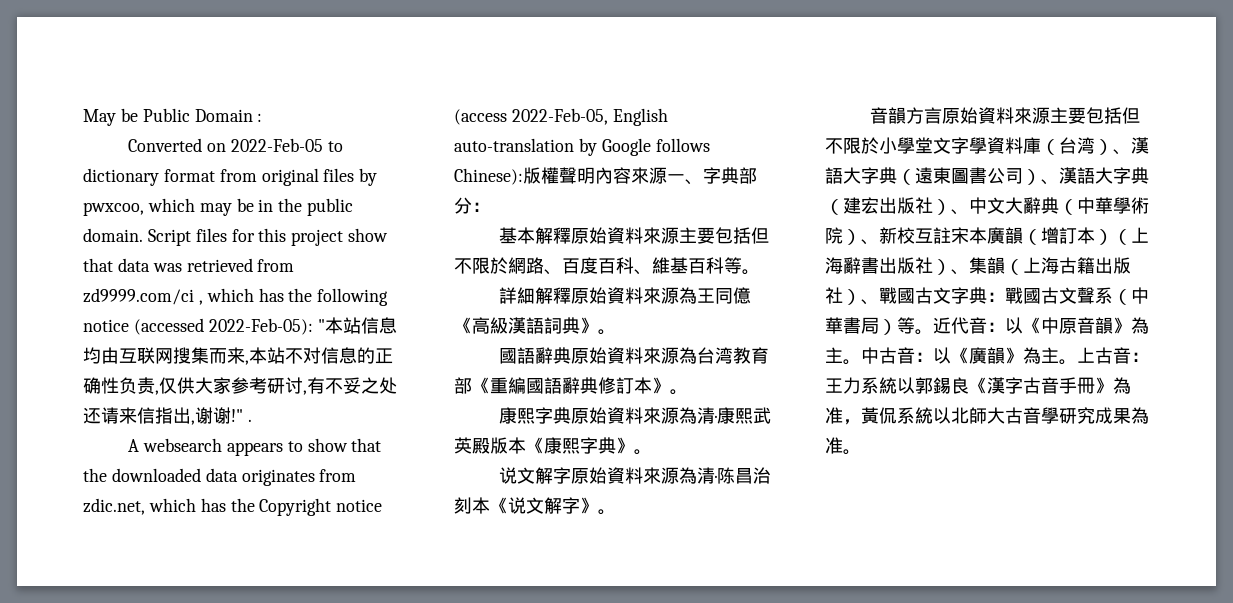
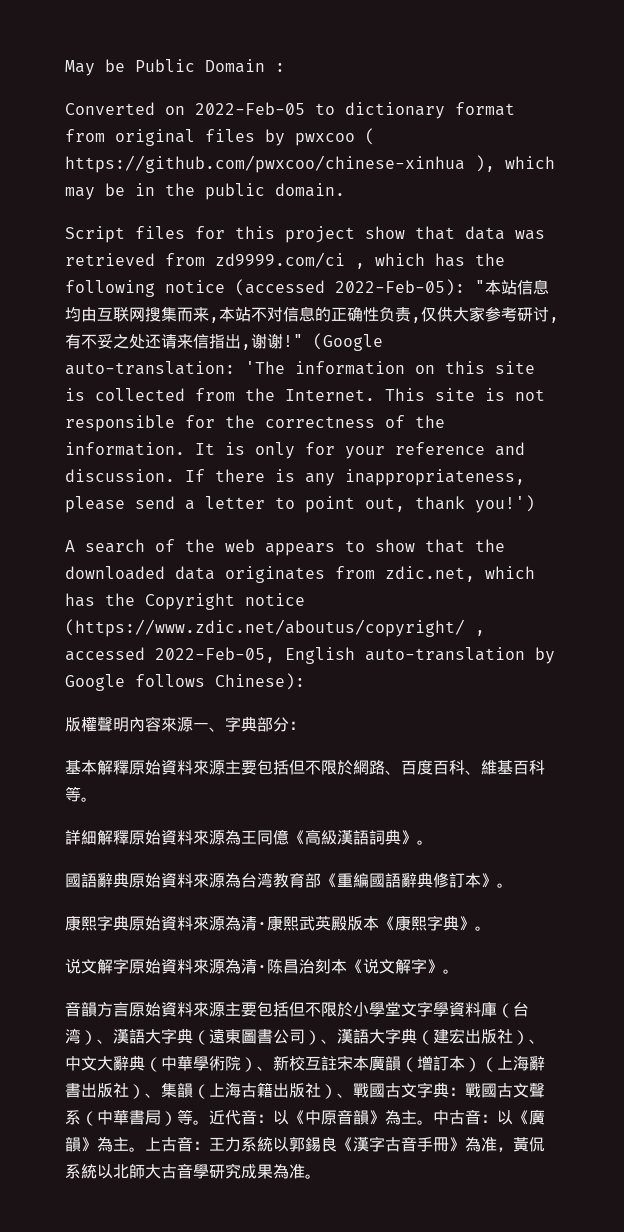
- Converted on 2022-Feb-05 to dictionary format from original files by pwxcoo, which may be in the public domain. Script files for this project show that data was retrieved from zd9999.com/ci , which has the following notice (accessed 2022-Feb-05):
+ Converted on 2022-Feb-05 to dictionary format from original files by pwxcoo ( https://github.com/pwxcoo/chinese-xinhua ), which may be in the public domain.
+ Script files for this project show that data was retrieved from zd9999.com/ci , which has the following notice (accessed 2022-Feb-05):
- "本站信息均由互联网搜集而来,本站不对信息的正确性负责,仅供大家参考研讨,有不妥之处还请来信指出,谢谢!" .
- A websearch appears to show that the downloaded data originates from zdic.net, which has the Copyright notice (access 2022-Feb-05, English auto-translation by Google follows Chinese):版權聲明內容來源一、字典部分：
+ "本站信息均由互联网搜集而来,本站不对信息的正确性负责,仅供大家参考研讨,有不妥之处还请来信指出,谢谢!" (Google auto-translation: 'The information on this site is collected from the Internet. This site is not responsible for the correctness of the information. It is only for your reference and discussion. If there is any inappropriateness, please send a letter to point out, thank you!')
+ A search of the web appears to show that the downloaded data originates from zdic.net, which has the Copyright notice (https://www.zdic.net/aboutus/copyright/ , accessed 2022-Feb-05, English auto-translation by Google follows Chinese):
+ 版權聲明內容來源一、字典部分：

